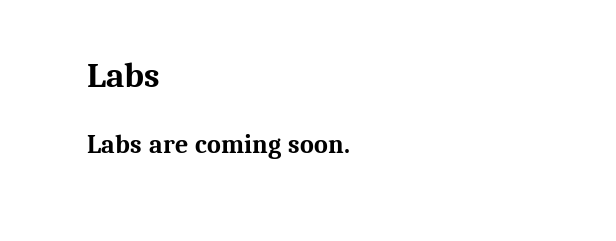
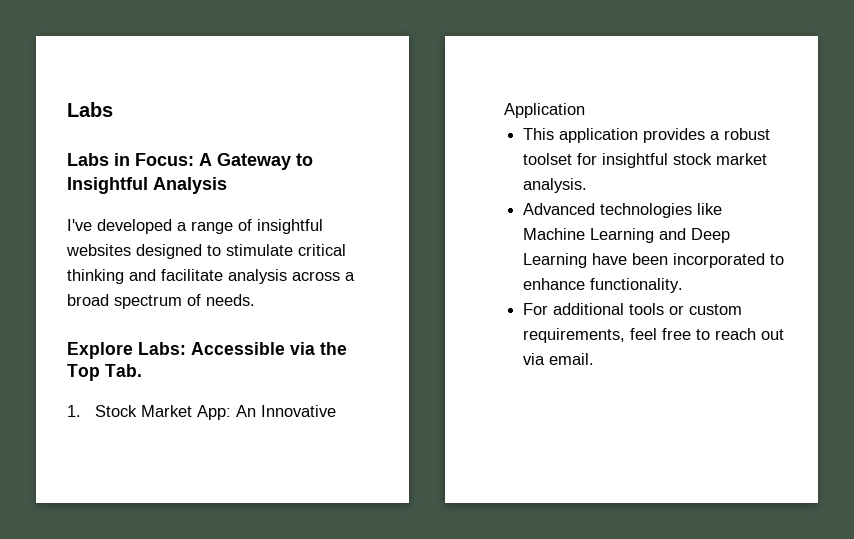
- Labs are coming soon.
+ Labs in Focus: A Gateway to Insightful Analysis
+ I've developed a range of insightful websites designed to stimulate critical thinking and facilitate analysis across a broad spectrum of needs.
+ Explore Labs: Accessible via the Top Tab.
+ 1. Stock Market App: An Innovative Application
+ This application provides a robust toolset for insightful stock market analysis.
+ Advanced technologies like Machine Learning and Deep Learning have been incorporated to enhance functionality.
+ For additional tools or custom requirements, feel free to reach out via email.

